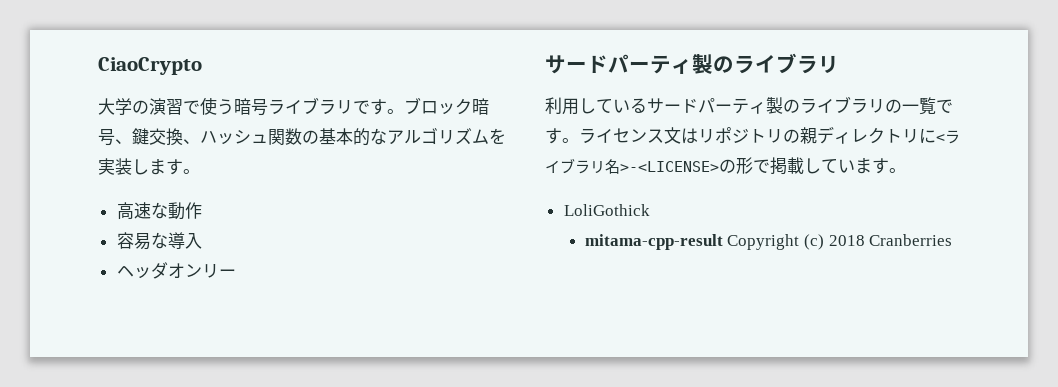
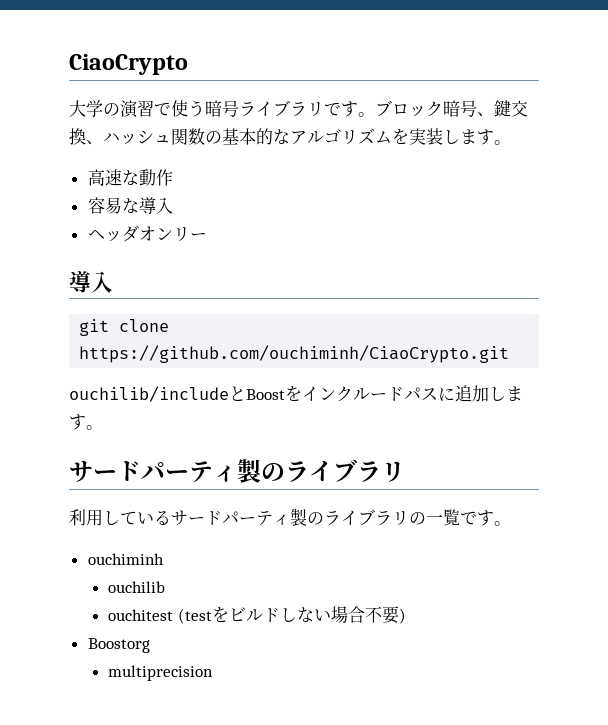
  ヘッダオンリー
+ 導入
+ git clone https://github.com/ouchiminh/CiaoCrypto.git
+ ouchilib/includeとBoostをインクルードパスに追加します。
- 利用しているサードパーティ製のライブラリの一覧です。ライセンス文はリポジトリの親ディレクトリに<ライブラリ名>-<LICENSE>の形で掲載しています。
- LoliGothick
- mitama-cpp-result Copyright (c) 2018 Cranberries
+ 利用しているサードパーティ製のライブラリの一覧です。
+ ouchiminh
+ ouchilib
+ ouchitest (testをビルドしない場合不要)
+ Boostorg
+ multiprecision

